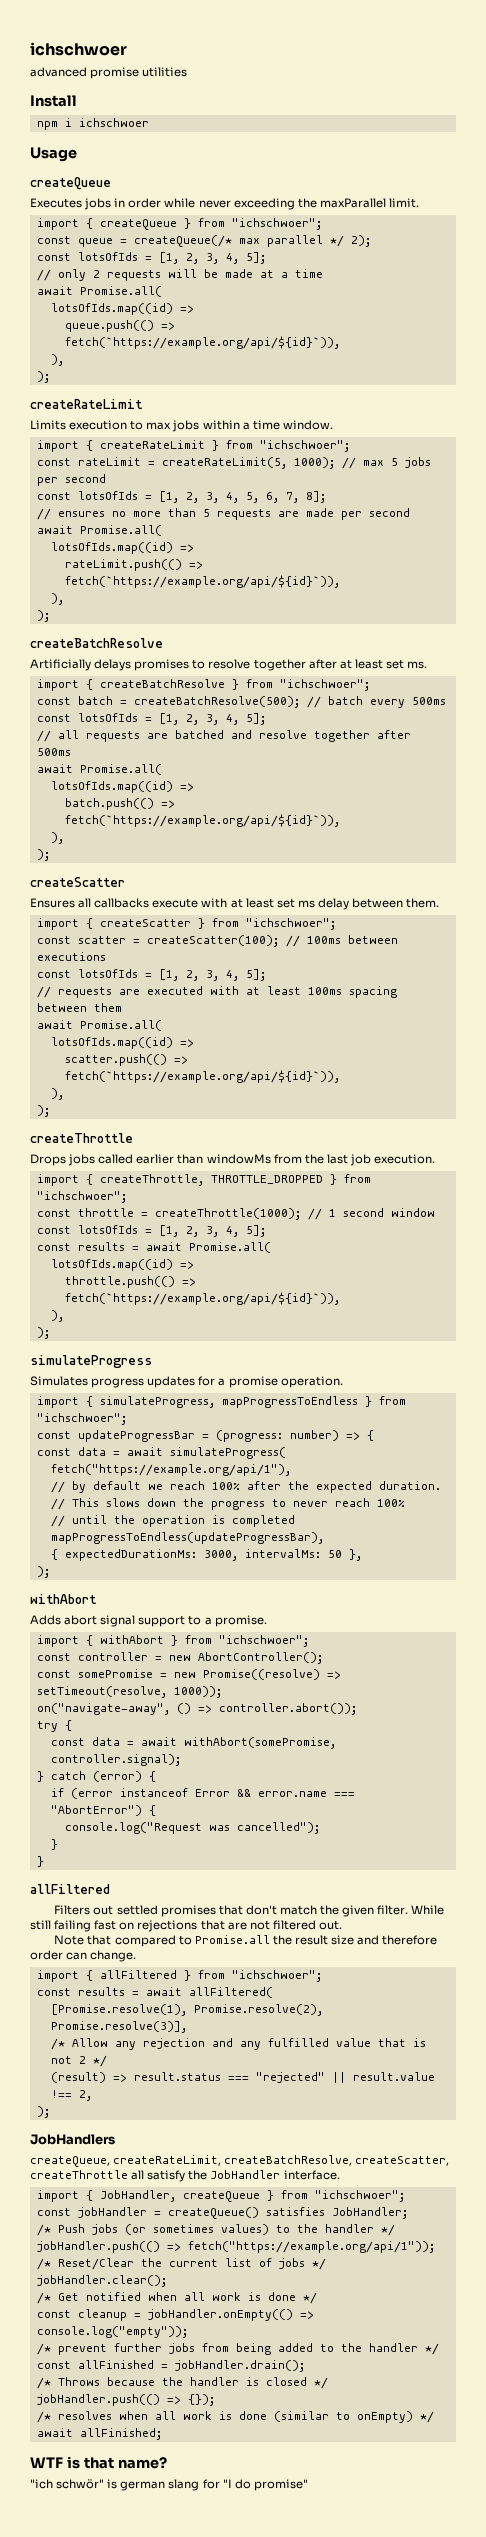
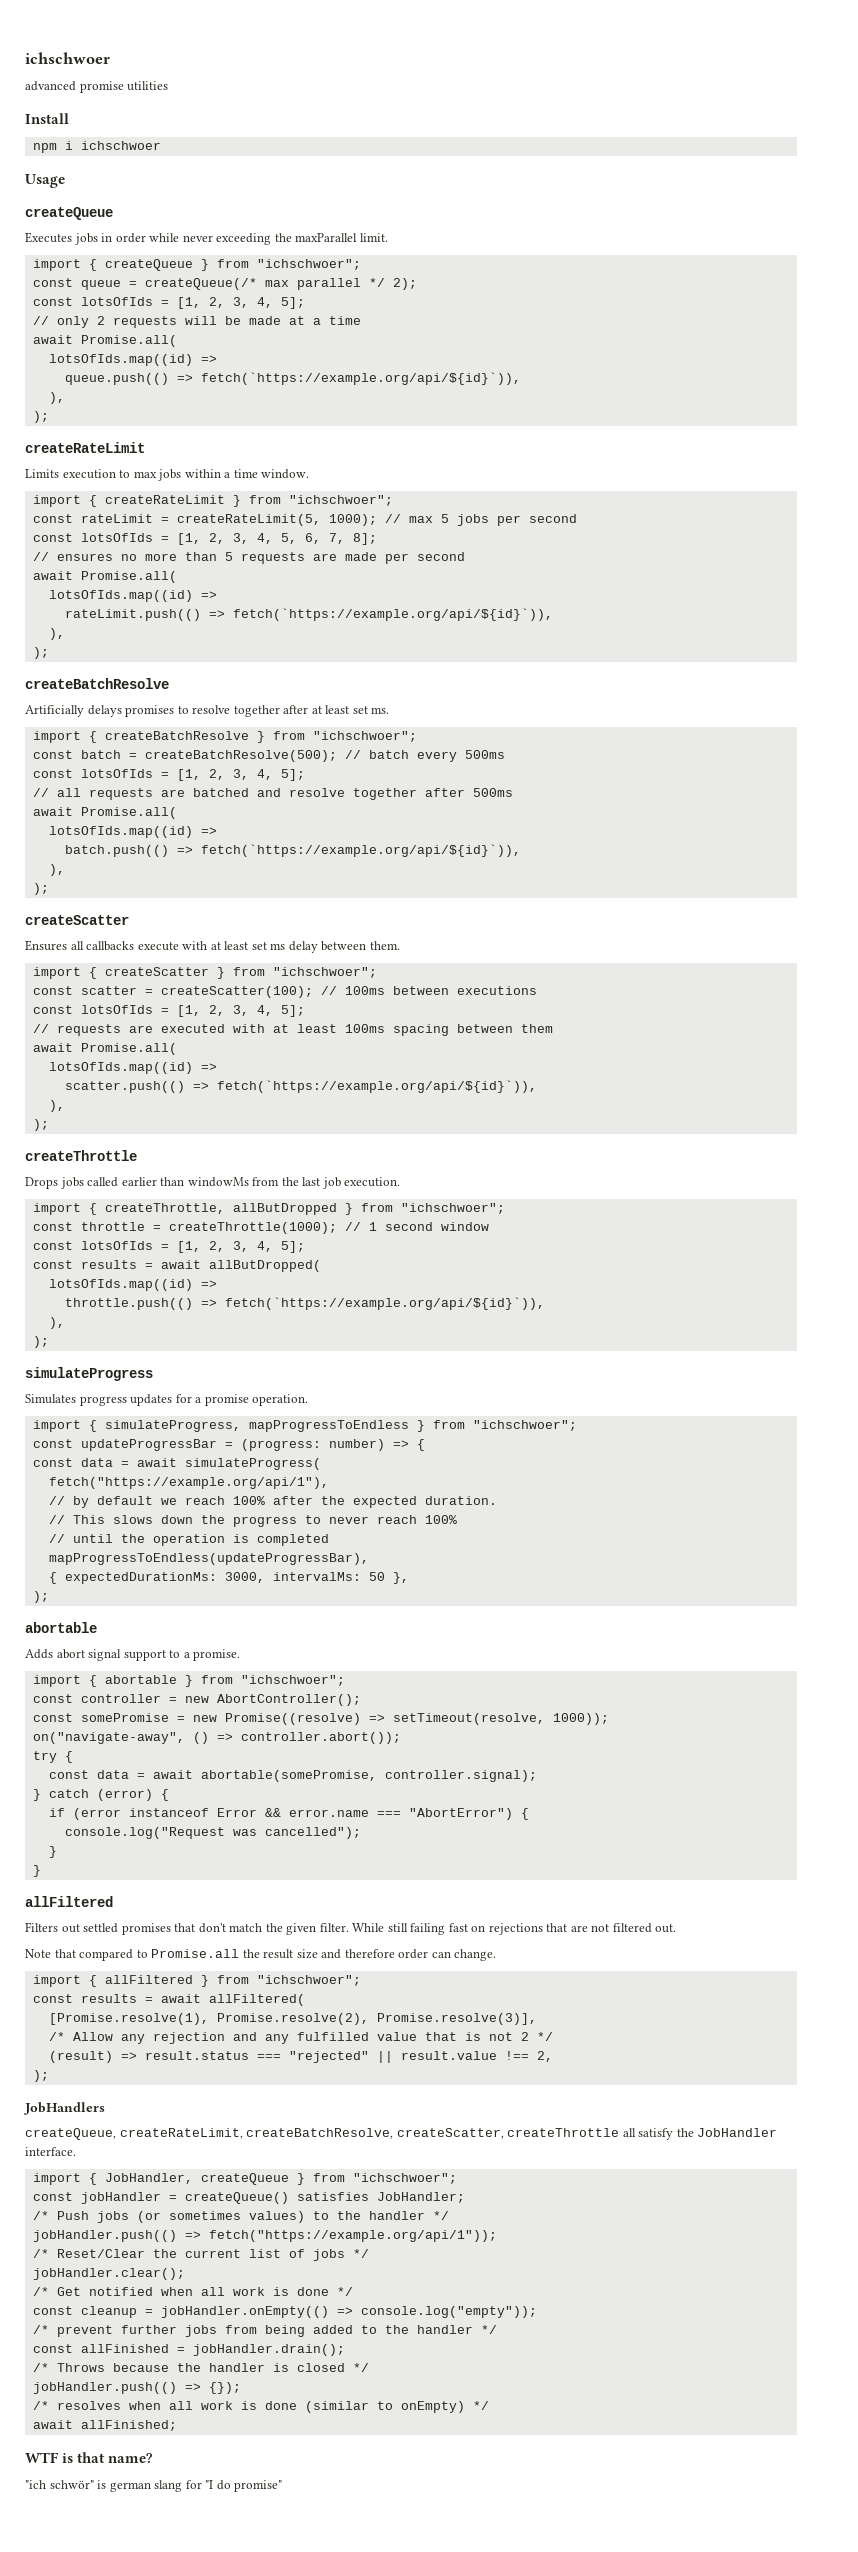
- import { createThrottle, THROTTLE_DROPPED } from "ichschwoer";
+ import { createThrottle, allButDropped } from "ichschwoer";
- const results = await Promise.all(
+ const results = await allButDropped(
  { expectedDurationMs: 3000, intervalMs: 50 },
  );
- withAbort
+ abortable
- import { withAbort } from "ichschwoer";
+ import { abortable } from "ichschwoer";
- const data = await withAbort(somePromise, controller.signal);
+ const data = await abortable(somePromise, controller.signal);

